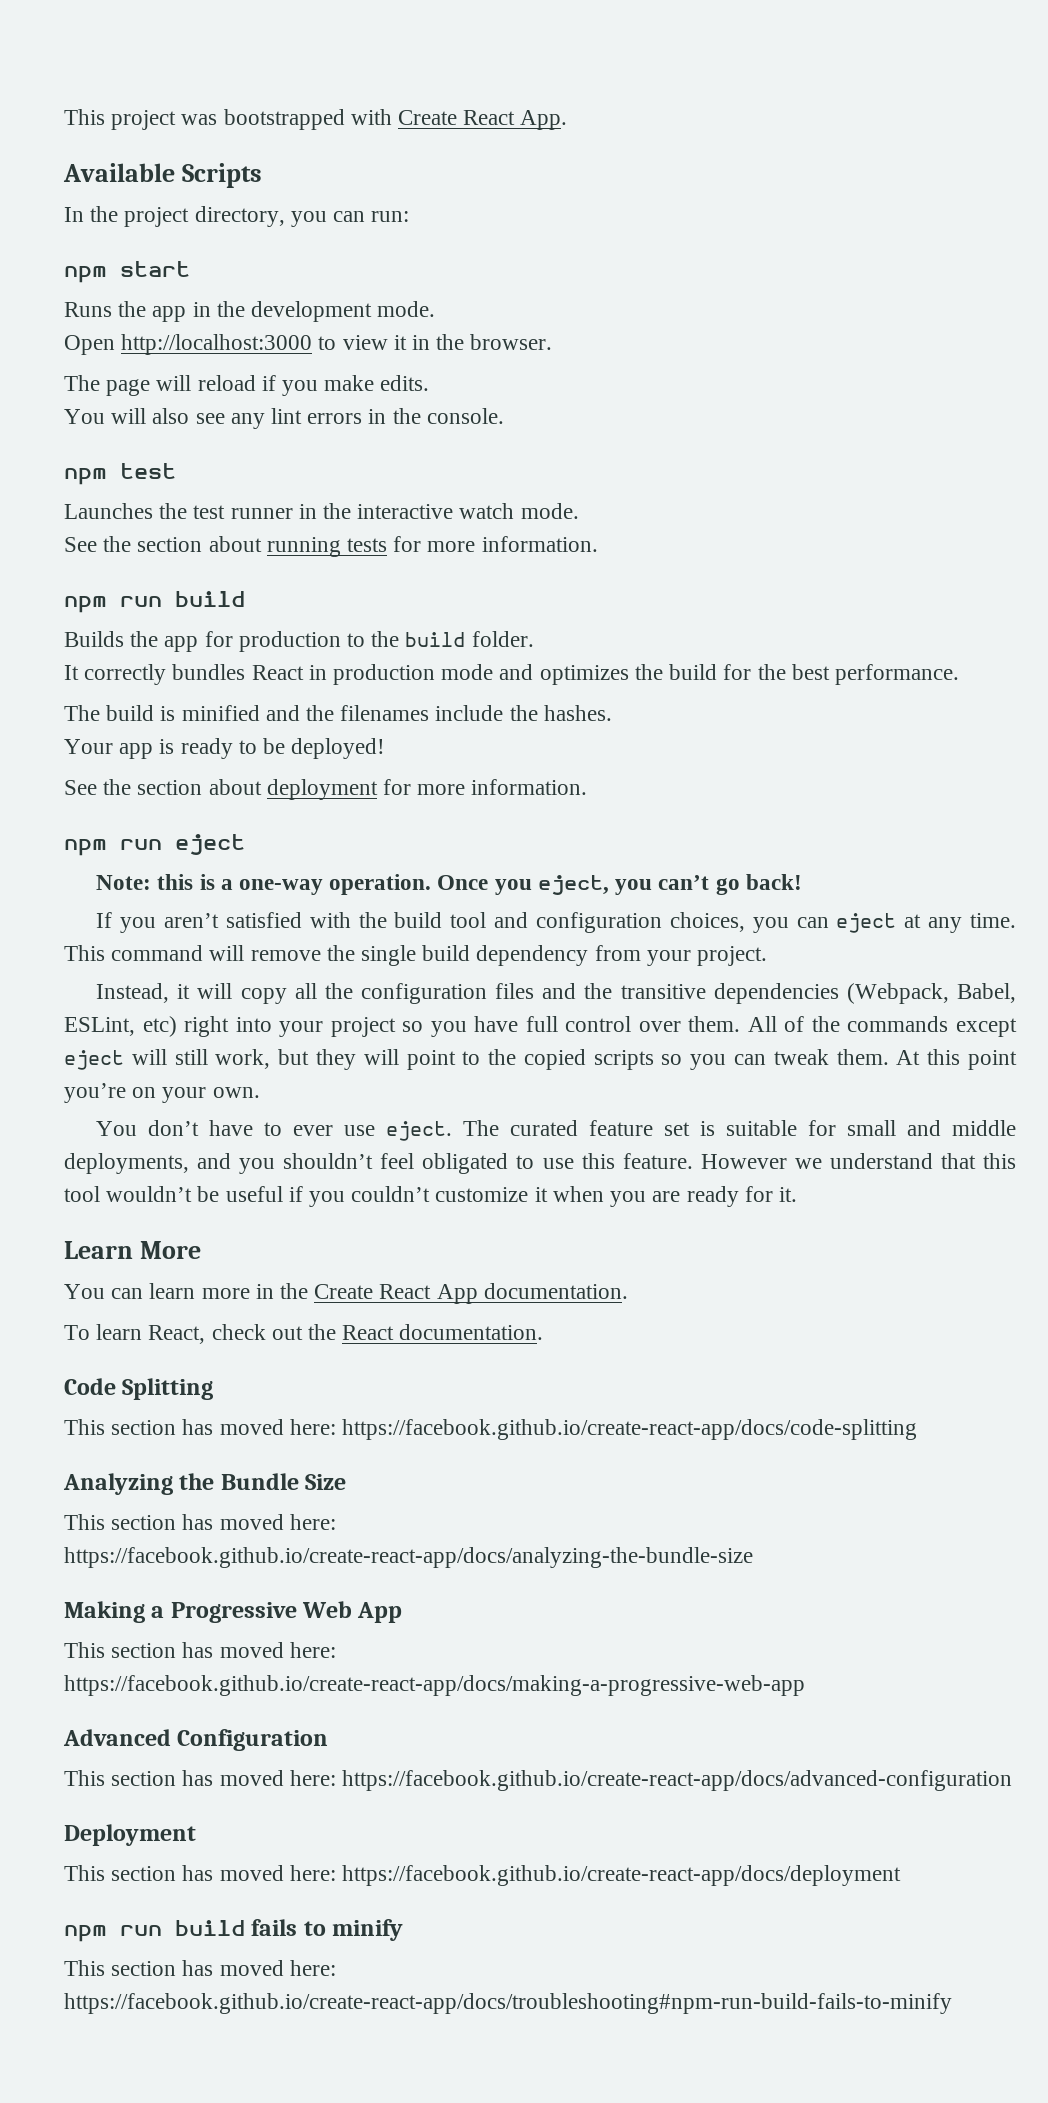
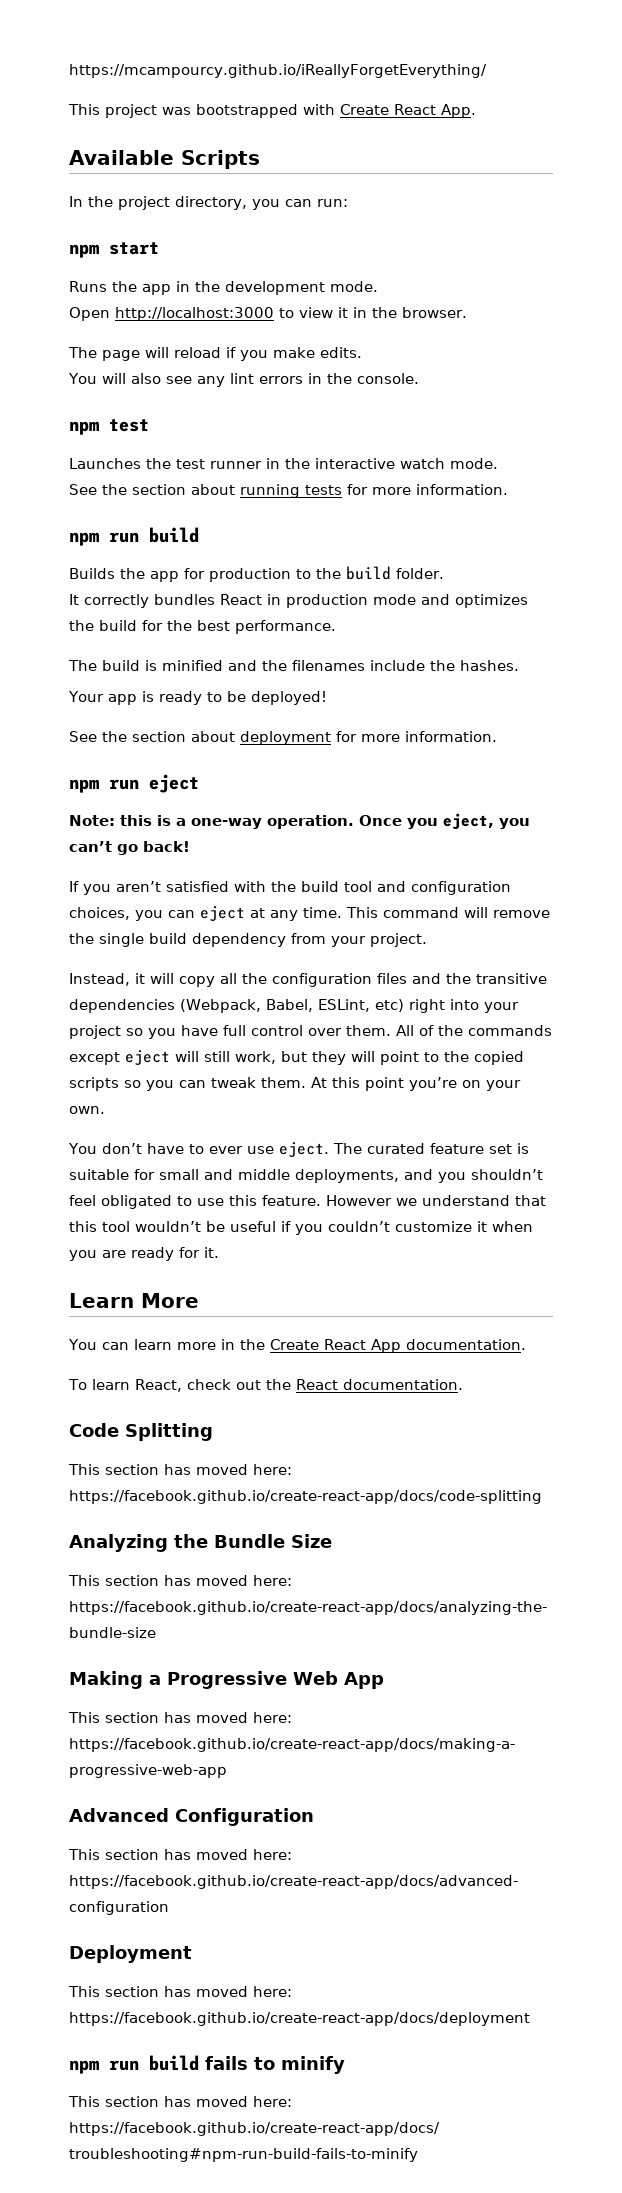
+ https://mcampourcy.github.io/iReallyForgetEverything/

